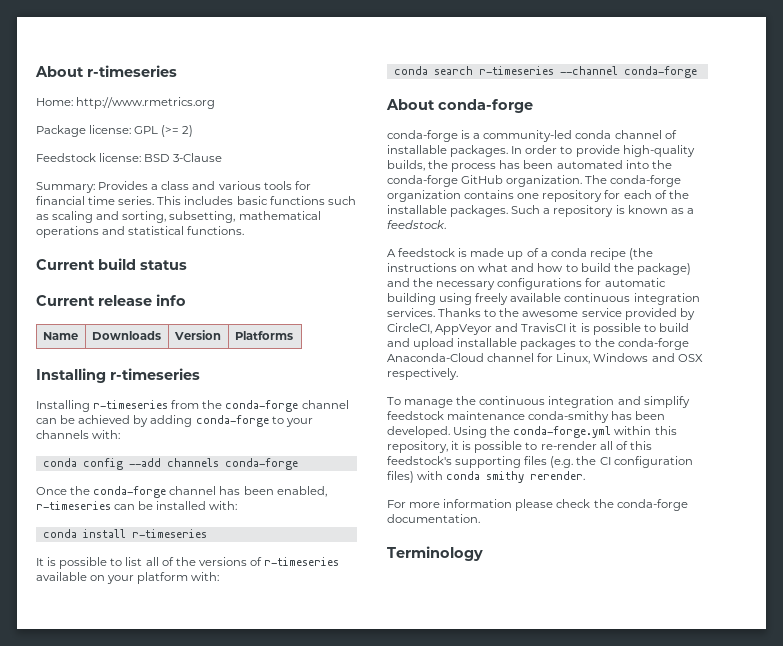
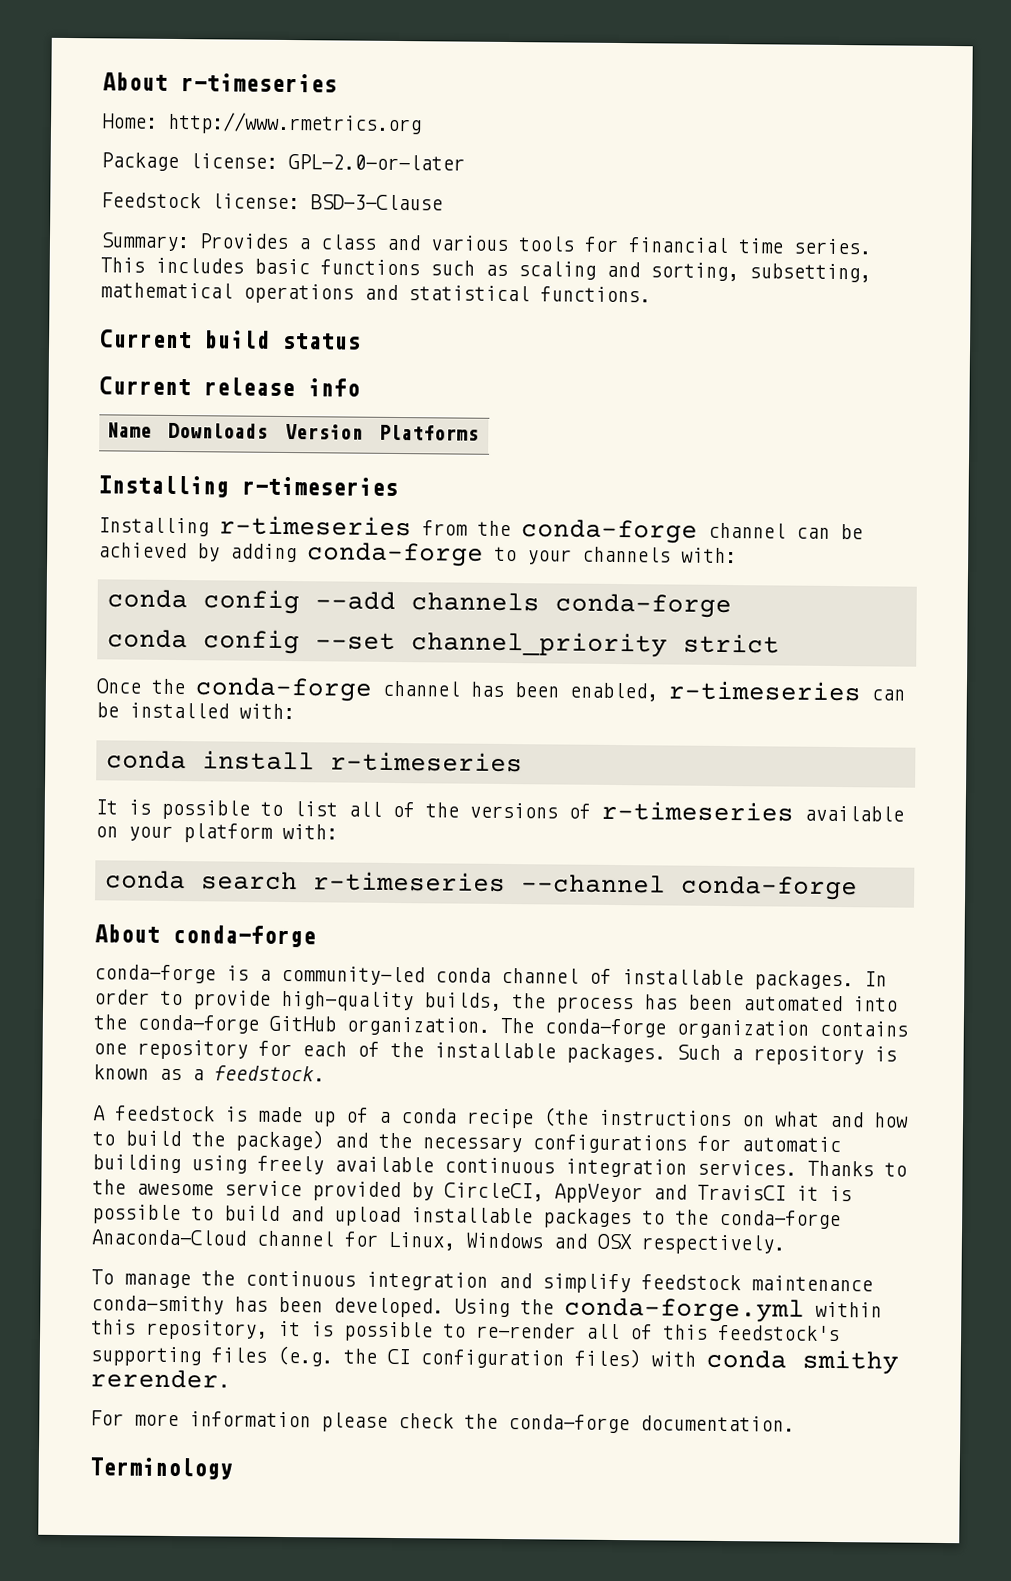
- Package license: GPL (>= 2)
+ Package license: GPL-2.0-or-later
- Feedstock license: BSD 3-Clause
+ Feedstock license: BSD-3-Clause
+ conda config --set channel_priority strict

